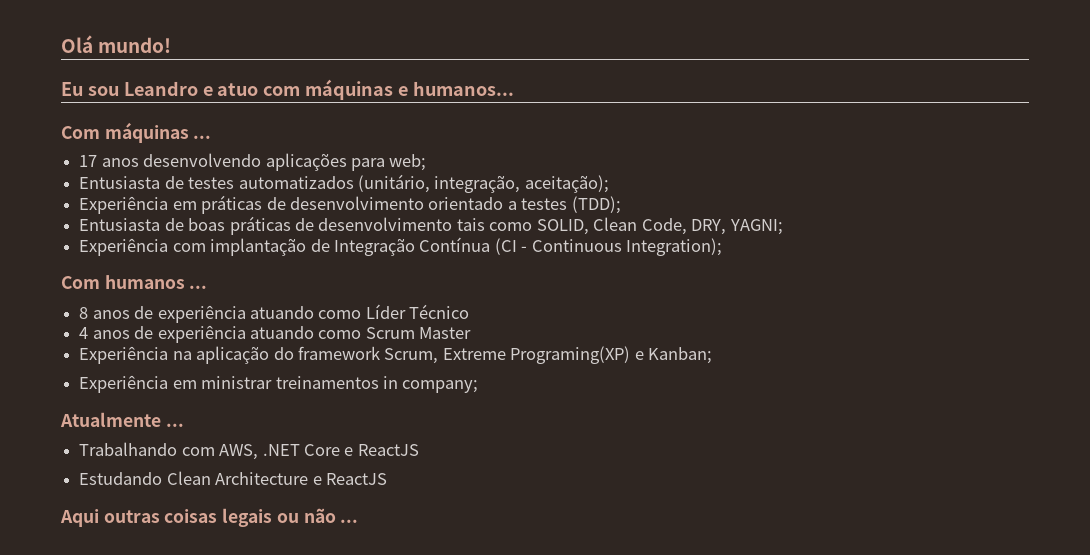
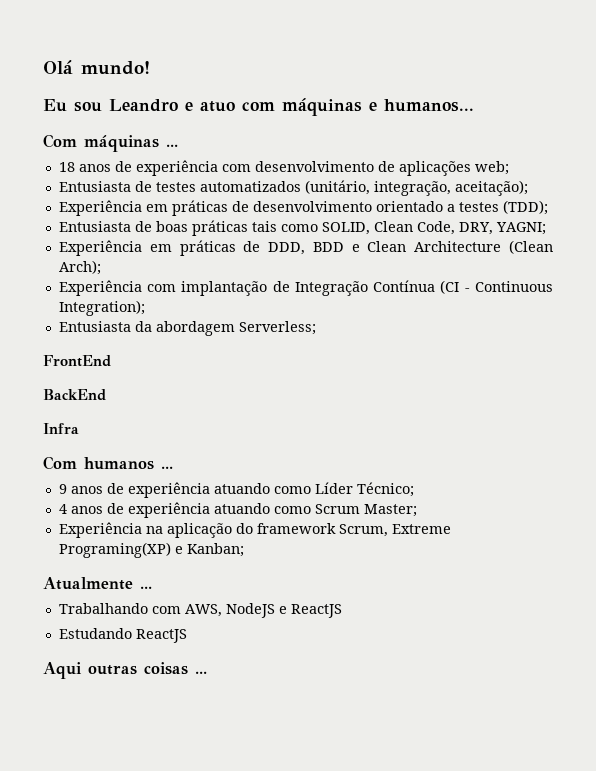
- 17 anos desenvolvendo aplicações para web;
+ 18 anos de experiência com desenvolvimento de aplicações web;
- Entusiasta de boas práticas de desenvolvimento tais como SOLID, Clean Code, DRY, YAGNI;
+ Entusiasta de boas práticas tais como SOLID, Clean Code, DRY, YAGNI;
+ Experiência em práticas de DDD, BDD e Clean Architecture (Clean Arch);
+ Entusiasta da abordagem Serverless;
+ FrontEnd
+ BackEnd
+ Infra
- 8 anos de experiência atuando como Líder Técnico
+ 9 anos de experiência atuando como Líder Técnico;
- 4 anos de experiência atuando como Scrum Master
+ 4 anos de experiência atuando como Scrum Master;
- Experiência em ministrar treinamentos in company;
- Trabalhando com AWS, .NET Core e ReactJS
+ Trabalhando com AWS, NodeJS e ReactJS
- Estudando Clean Architecture e ReactJS
+ Estudando ReactJS
- Aqui outras coisas legais ou não ...
+ Aqui outras coisas ...

